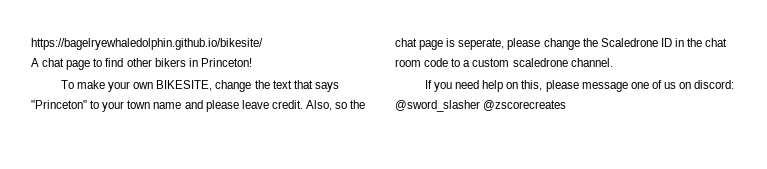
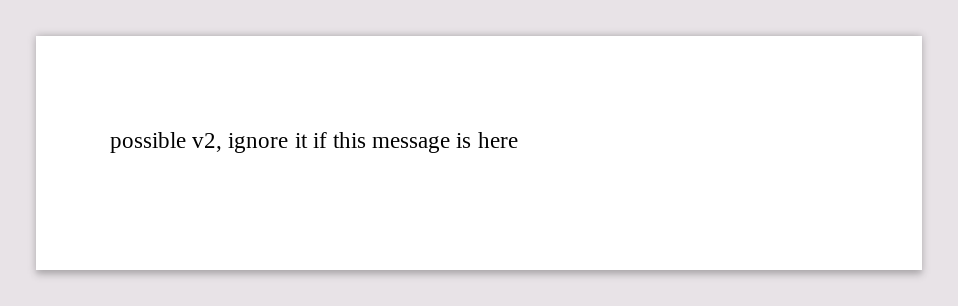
- https://bagelryewhaledolphin.github.io/bikesite/
- A chat page to find other bikers in Princeton!
- To make your own BIKESITE, change the text that says "Princeton" to your town name and please leave credit. Also, so the chat page is seperate, please change the Scaledrone ID in the chat room code to a custom scaledrone channel.
- If you need help on this, please message one of us on discord: @sword_slasher @zscorecreates
+ possible v2, ignore it if this message is here

